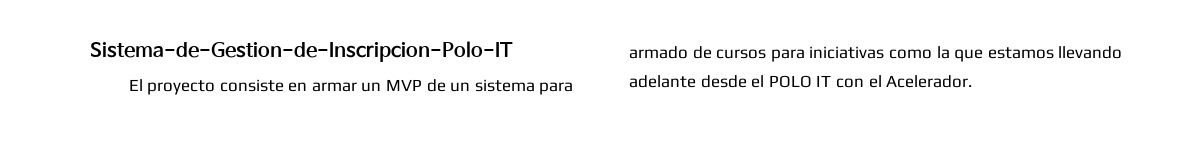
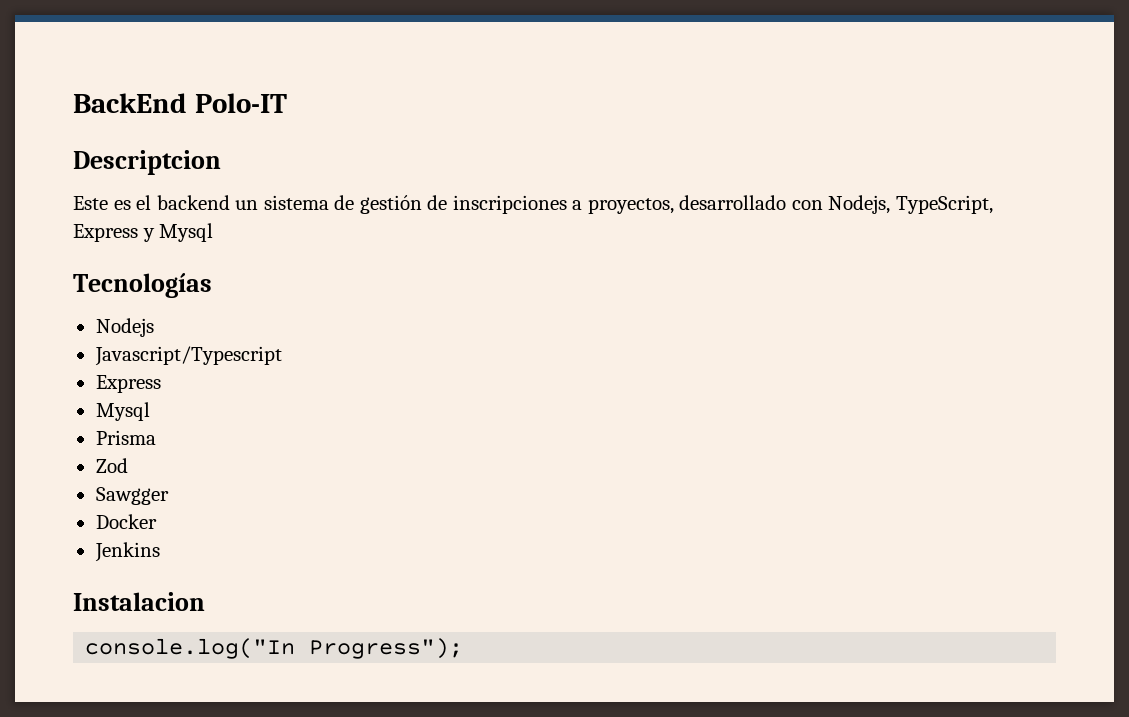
- Sistema-de-Gestion-de-Inscripcion-Polo-IT
- El proyecto consiste en armar un MVP de un sistema para armado de cursos para iniciativas como la que estamos llevando adelante desde el POLO IT con el Acelerador.
+ BackEnd Polo-IT
+ Descriptcion
+ Este es el backend un sistema de gestión de inscripciones a proyectos, desarrollado con Nodejs, TypeScript, Express y Mysql
+ Tecnologías
+ Nodejs
+ Javascript/Typescript
+ Express
+ Mysql
+ Prisma
+ Zod
+ Sawgger
+ Docker
+ Jenkins
+ Instalacion
+ console.log("In Progress");

